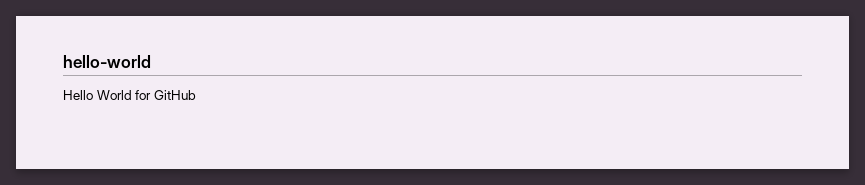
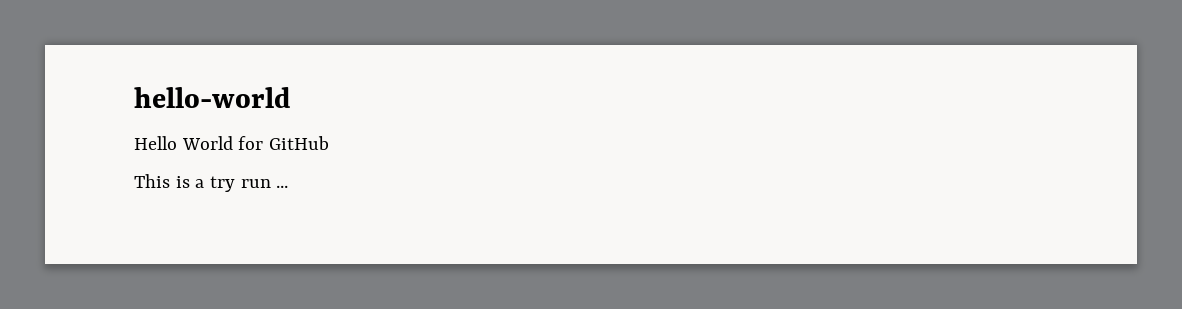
+ This is a try run ...

